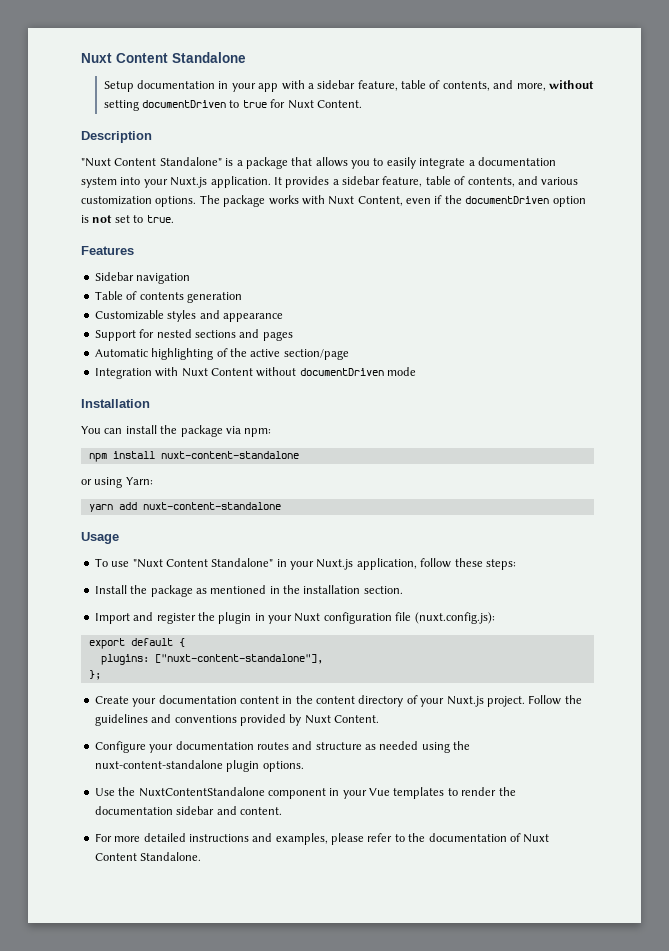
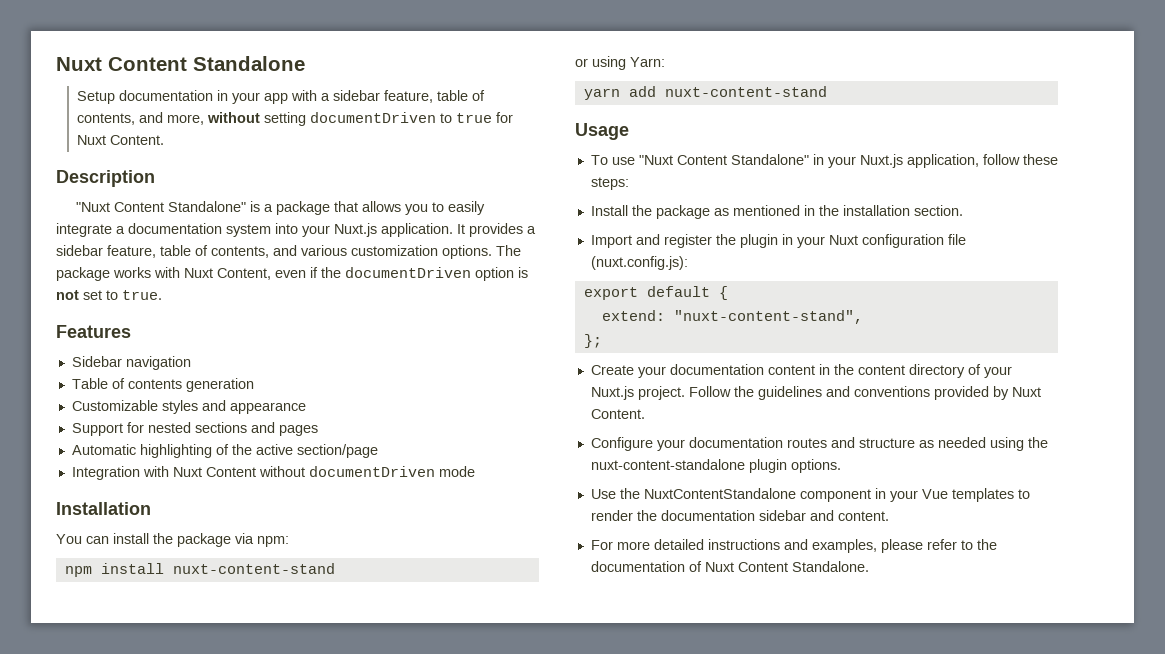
- npm install nuxt-content-standalone
+ npm install nuxt-content-stand
- yarn add nuxt-content-standalone
+ yarn add nuxt-content-stand
- plugins: ["nuxt-content-standalone"],
+ extend: "nuxt-content-stand",

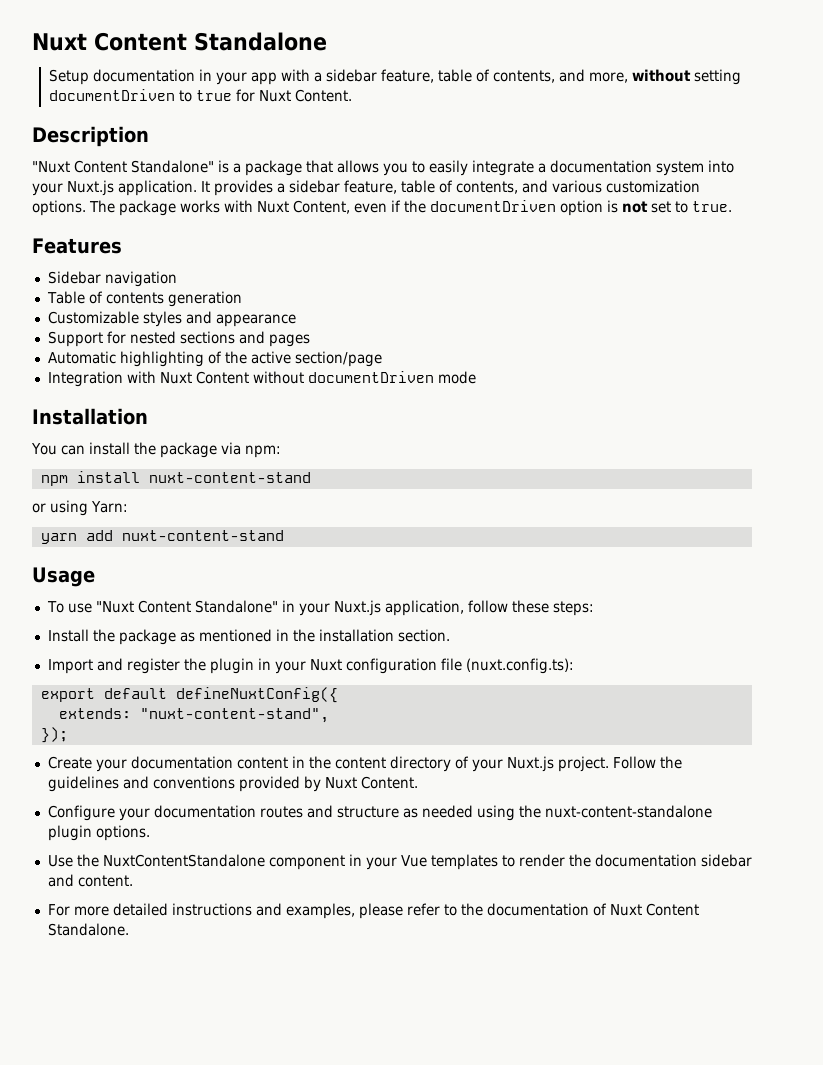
- Import and register the plugin in your Nuxt configuration file (nuxt.config.js):
+ Import and register the plugin in your Nuxt configuration file (nuxt.config.ts):
- export default {
- extend: "nuxt-content-stand",
+ export default defineNuxtConfig({
+ extends: "nuxt-content-stand",
- };
+ });

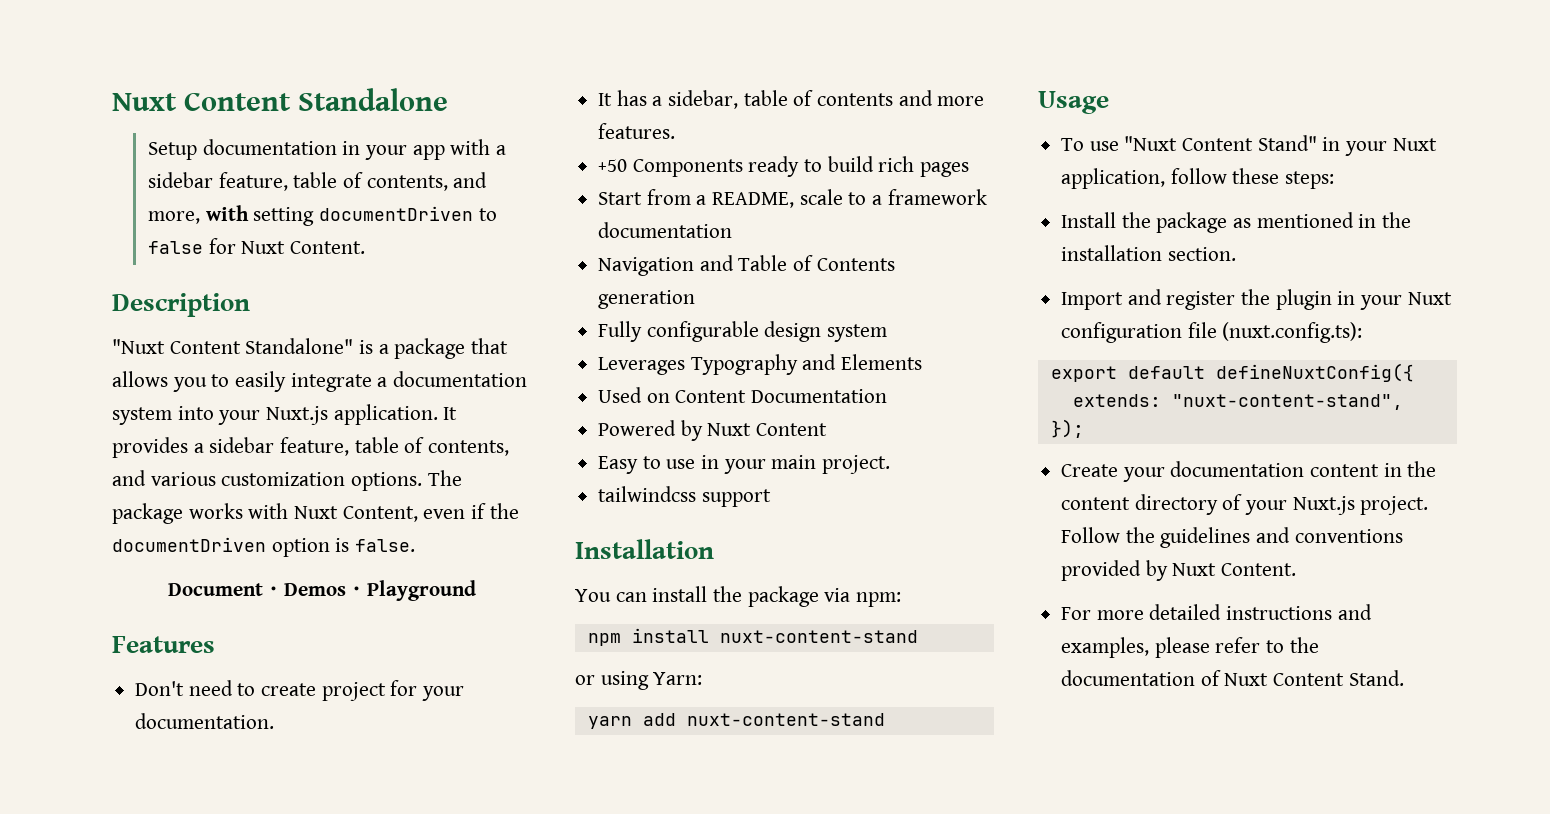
- Setup documentation in your app with a sidebar feature, table of contents, and more, without setting documentDriven to true for Nuxt Content.
+ Setup documentation in your app with a sidebar feature, table of contents, and more, with setting documentDriven to false for Nuxt Content.
- The package works with Nuxt Content, even if the documentDriven option is not set to true.
+ The package works with Nuxt Content, even if the documentDriven option is false.
+ Document・Demos・Playground
  Features
- Sidebar navigation
- Table of contents generation
+ Don't need to create project for your documentation.
+ It has a sidebar, table of contents and more features.
+ +50 Components ready to build rich pages
+ Start from a README, scale to a framework documentation
+ Navigation and Table of Contents generation
- Customizable styles and appearance
- Support for nested sections and pages
- Automatic highlighting of the active section/page
- Integration with Nuxt Content without documentDriven mode
+ Fully configurable design system
+ Leverages Typography and Elements
+ Used on Content Documentation
+ Powered by Nuxt Content
+ Easy to use in your main project.
+ tailwindcss support
- To use "Nuxt Content Standalone" in your Nuxt.js application, follow these steps:
+ To use "Nuxt Content Stand" in your Nuxt application, follow these steps:
- Configure your documentation routes and structure as needed using the nuxt-content-standalone plugin options.
- Use the NuxtContentStandalone component in your Vue templates to render the documentation sidebar and content.
- For more detailed instructions and examples, please refer to the documentation of Nuxt Content Standalone.
+ For more detailed instructions and examples, please refer to the documentation of Nuxt Content Stand.

